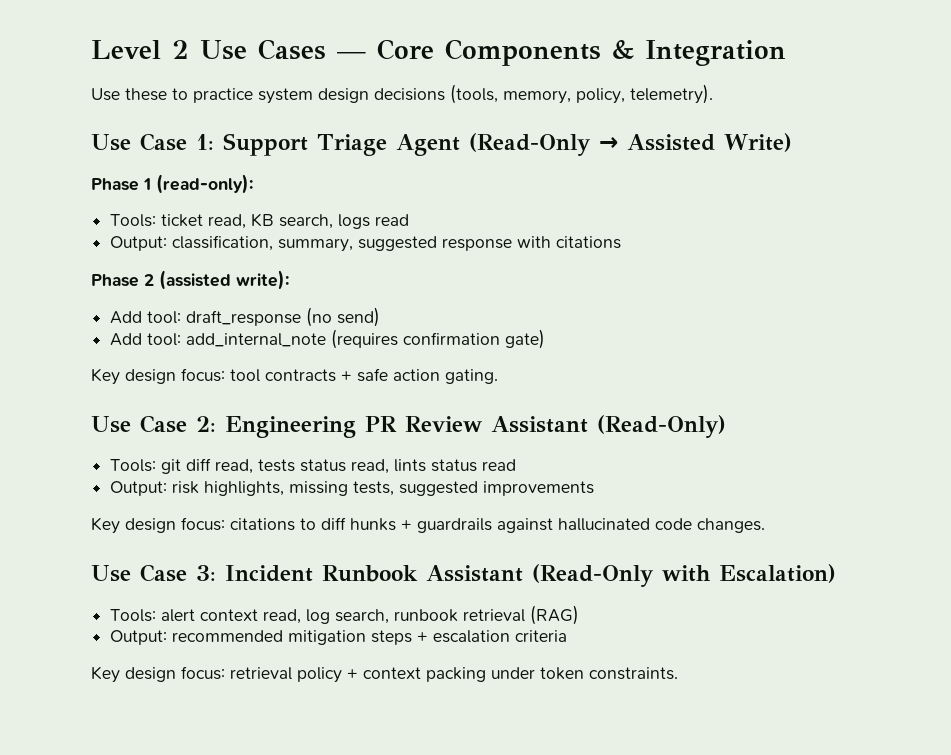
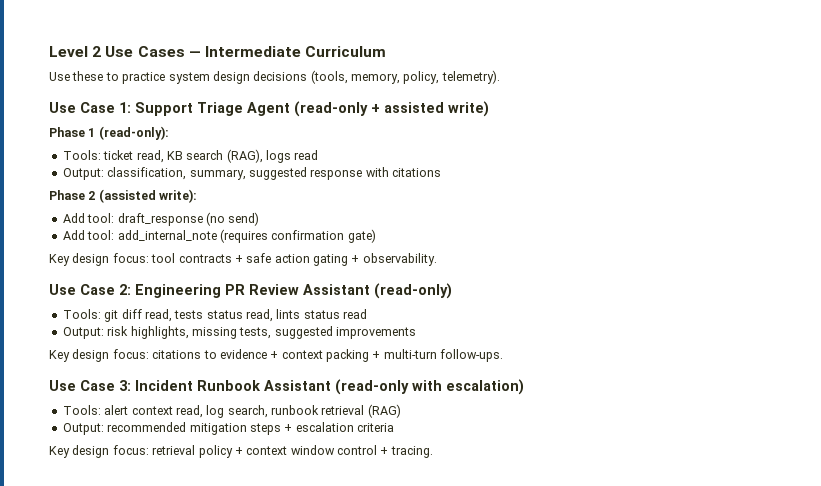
- Level 2 Use Cases — Core Components & Integration
+ Level 2 Use Cases — Intermediate Curriculum
- Use Case 1: Support Triage Agent (Read-Only → Assisted Write)
+ Use Case 1: Support Triage Agent (read-only + assisted write)
- Tools: ticket read, KB search, logs read
+ Tools: ticket read, KB search (RAG), logs read
- Key design focus: tool contracts + safe action gating.
+ Key design focus: tool contracts + safe action gating + observability.
- Use Case 2: Engineering PR Review Assistant (Read-Only)
+ Use Case 2: Engineering PR Review Assistant (read-only)
- Key design focus: citations to diff hunks + guardrails against hallucinated code changes.
+ Key design focus: citations to evidence + context packing + multi-turn follow-ups.
- Use Case 3: Incident Runbook Assistant (Read-Only with Escalation)
+ Use Case 3: Incident Runbook Assistant (read-only with escalation)
- Key design focus: retrieval policy + context packing under token constraints.
+ Key design focus: retrieval policy + context window control + tracing.

